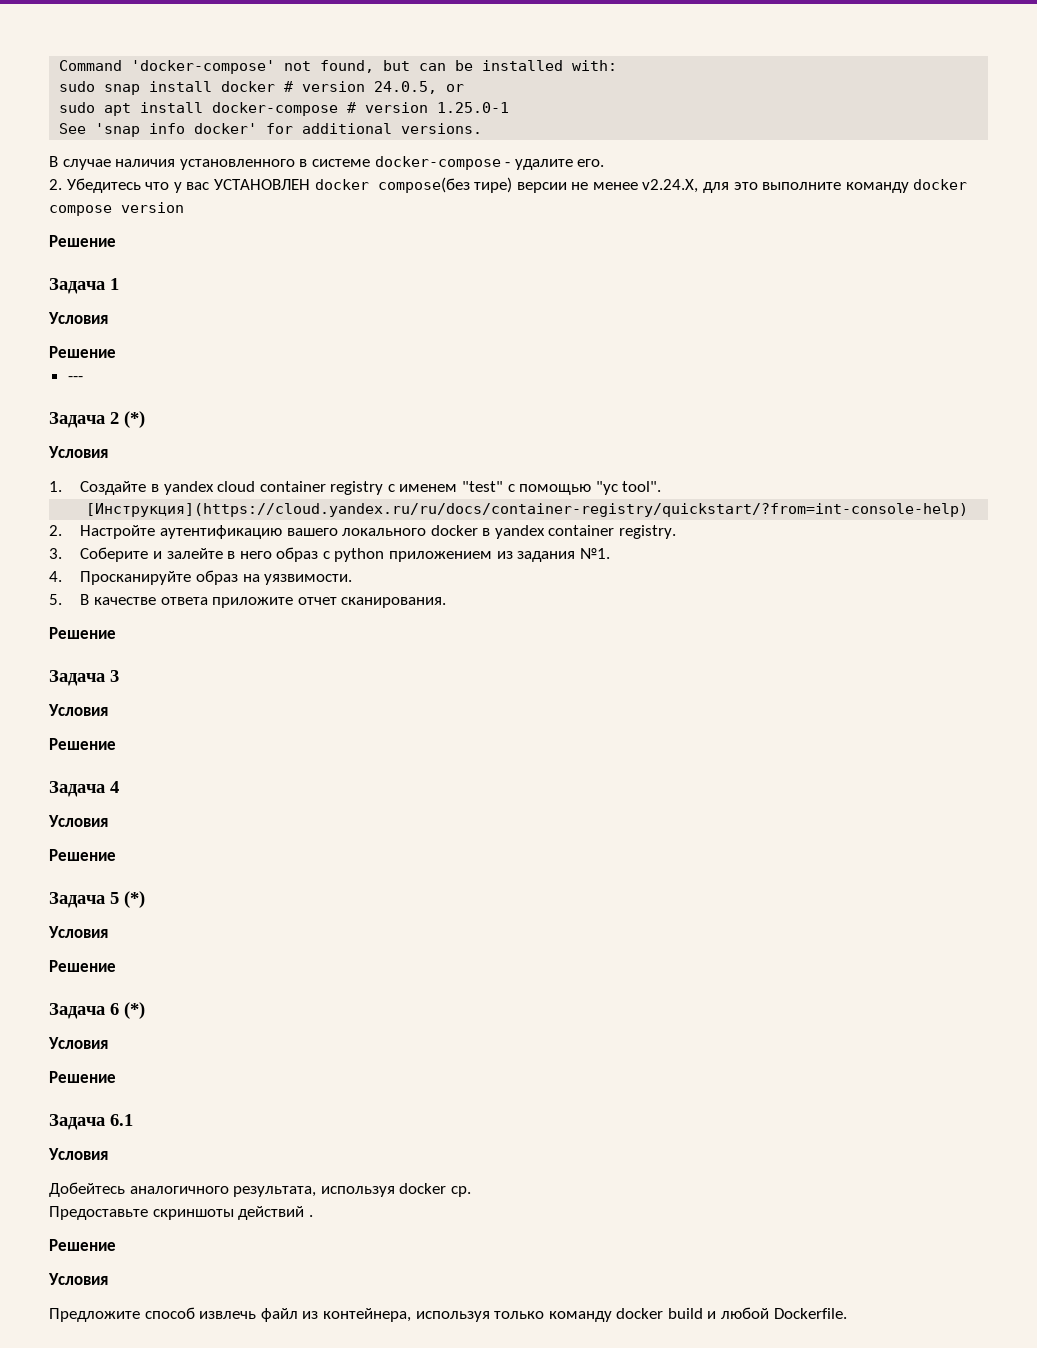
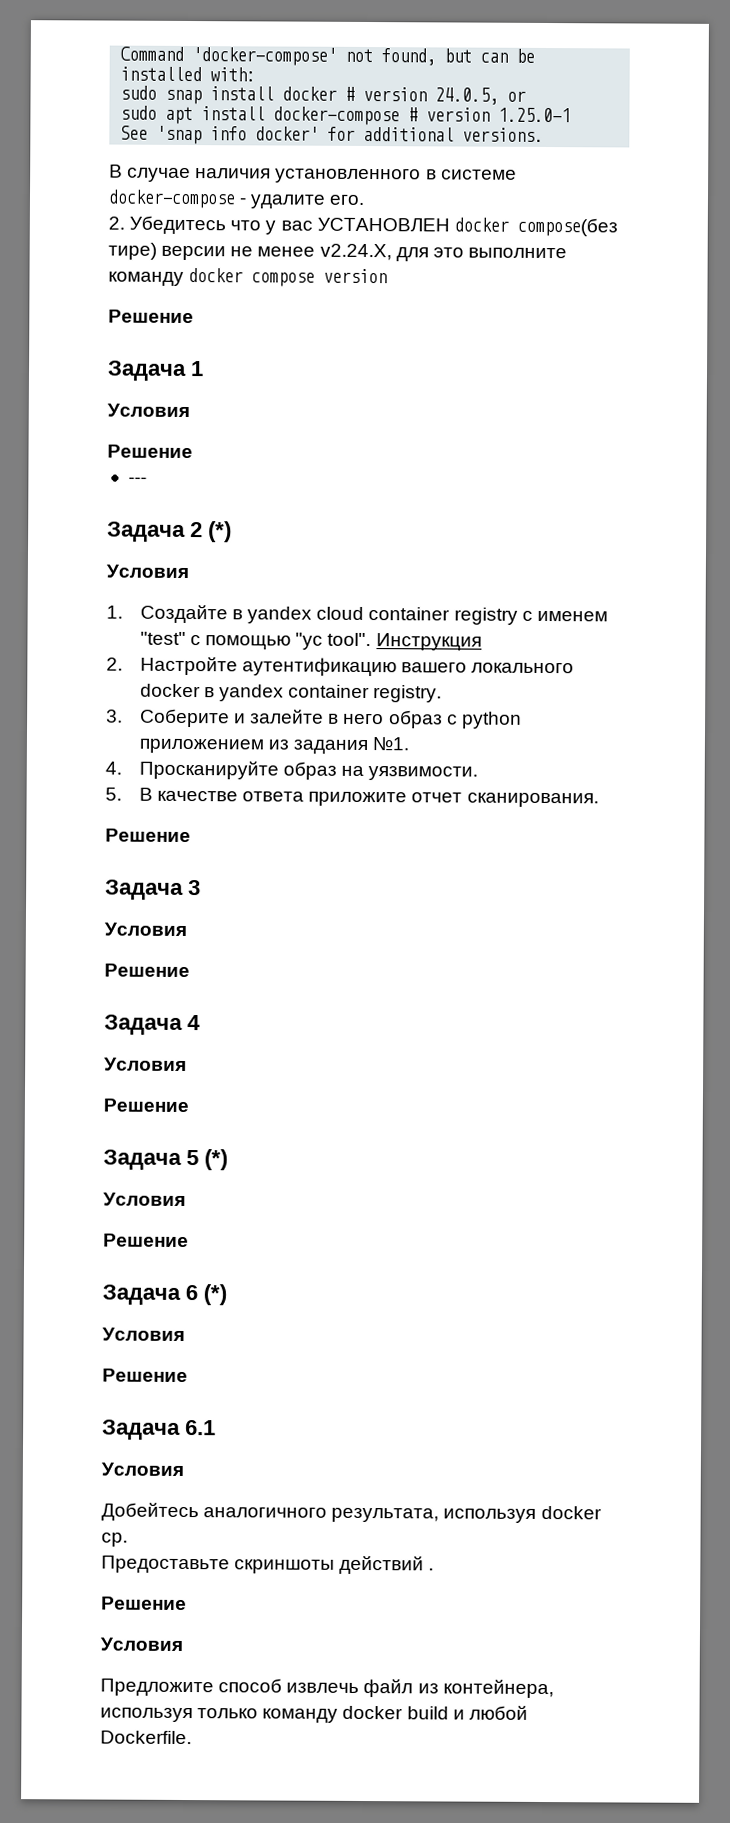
- 1. Создайте в yandex cloud container registry с именем "test" с помощью "yc tool".
- [Инструкция](https://cloud.yandex.ru/ru/docs/container-registry/quickstart/?from=int-console-help)
+ 1. Создайте в yandex cloud container registry с именем "test" с помощью "yc tool". Инструкция

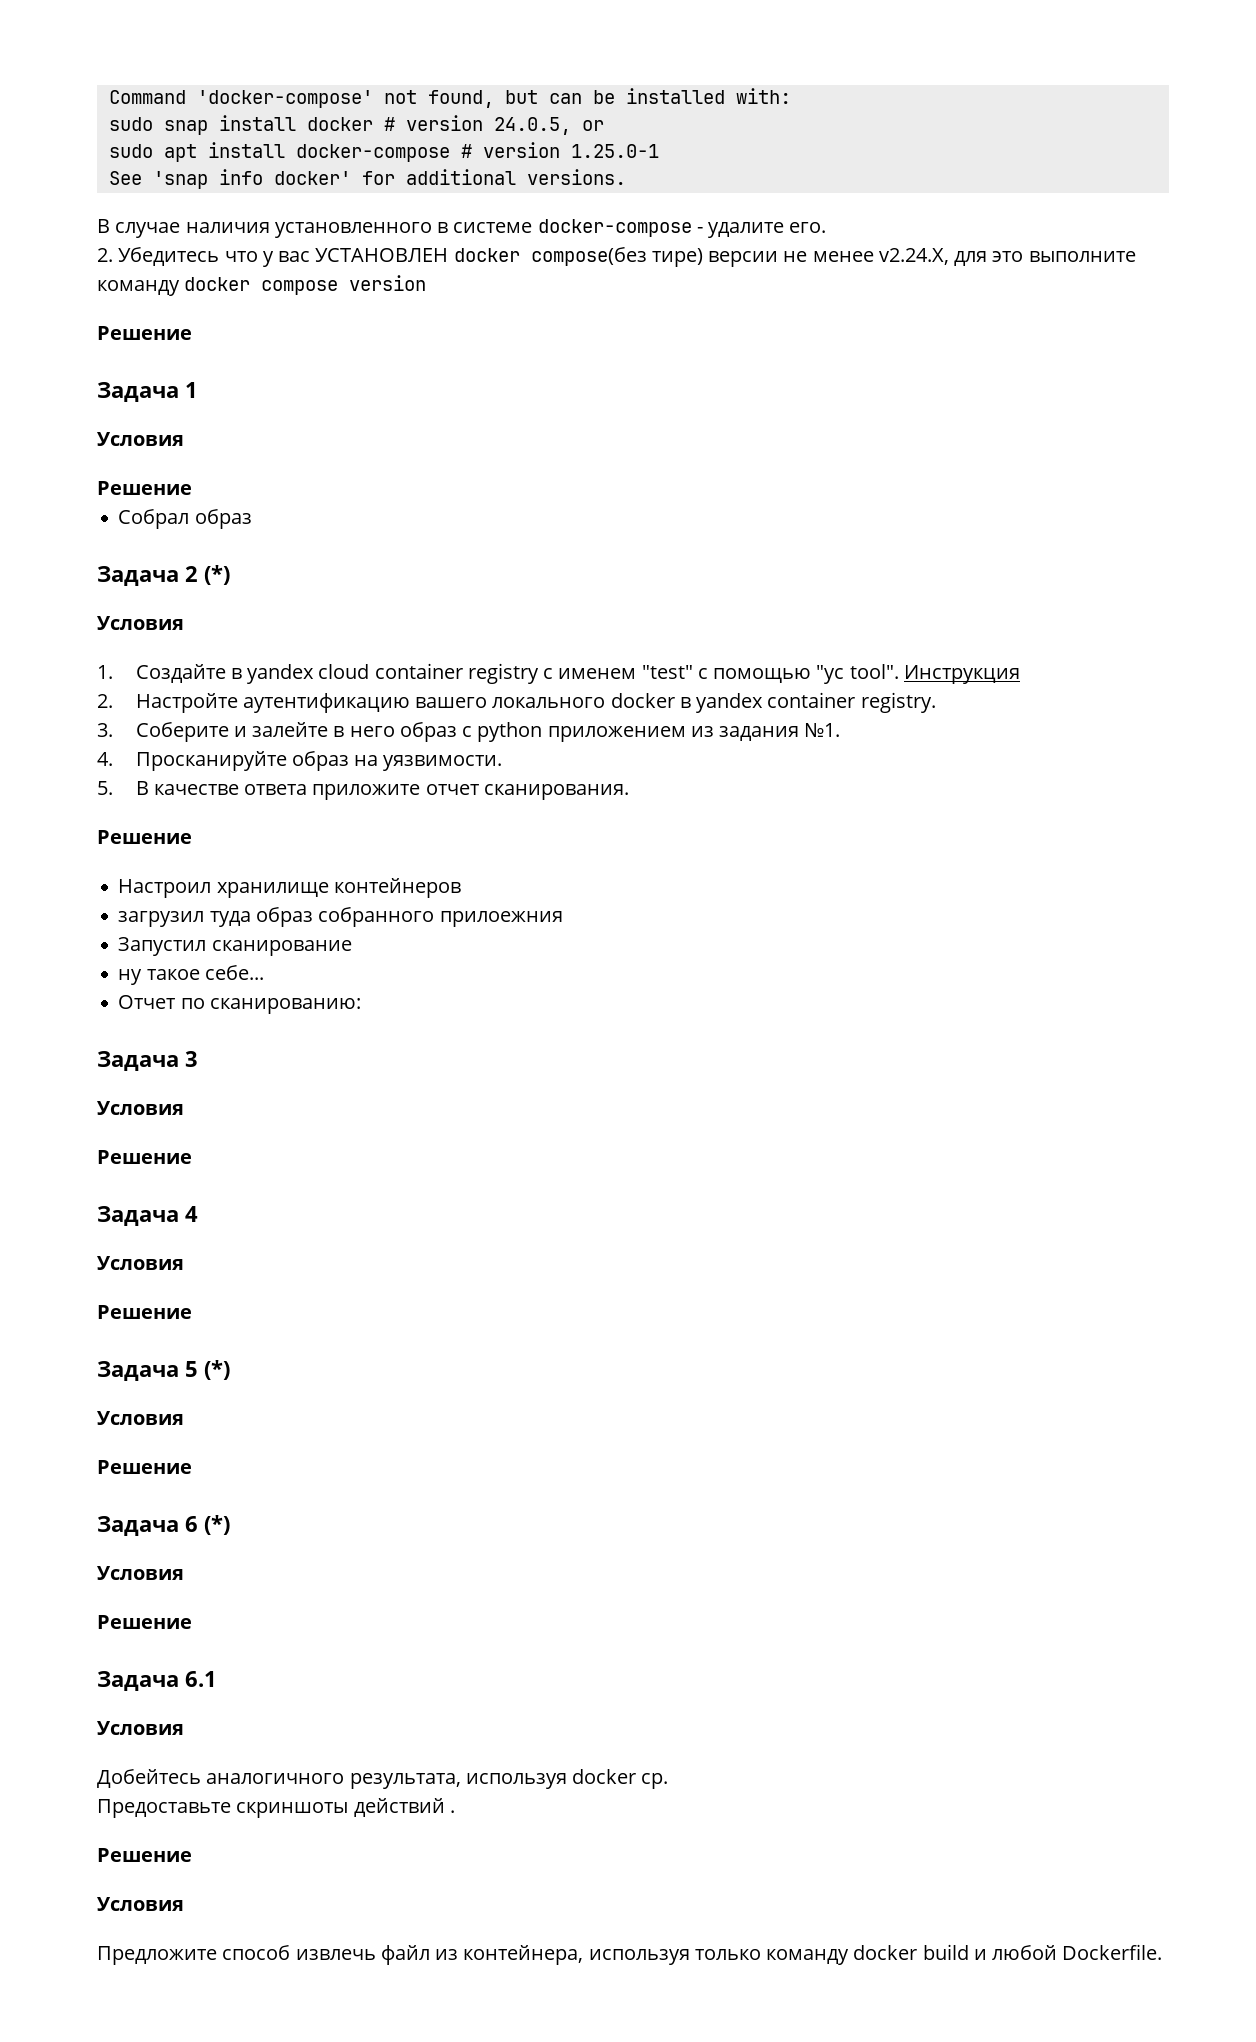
- ---
+ Собрал образ
+ Настроил хранилище контейнеров
+ загрузил туда образ собранного прилоежния
+ Запустил сканирование
+ ну такое себе...
+ Отчет по сканированию:

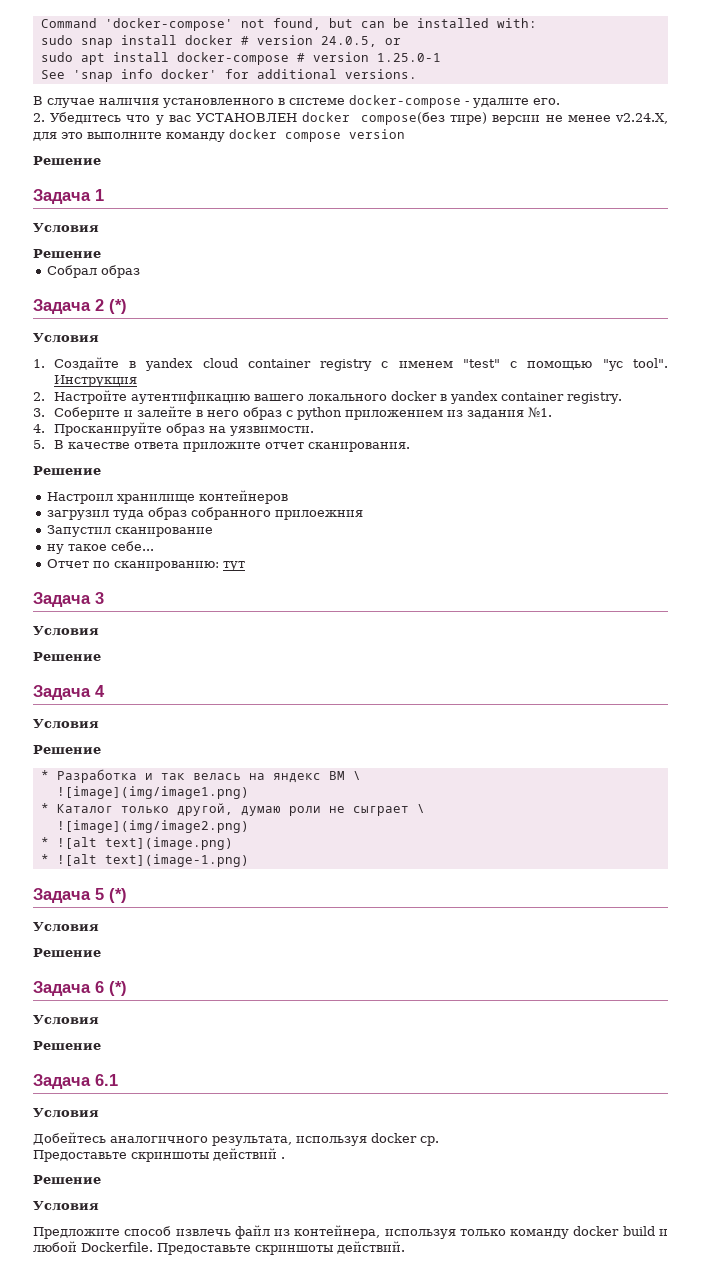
- Отчет по сканированию:
+ Отчет по сканированию: тут
+ * Разработка и так велась на яндекс ВМ \
+ ![image](img/image1.png)
+ * Каталог только другой, думаю роли не сыграет \
+ ![image](img/image2.png)
+ * ![alt text](image.png)
+ * ![alt text](image-1.png)
+ Предоставьте скриншоты действий.

